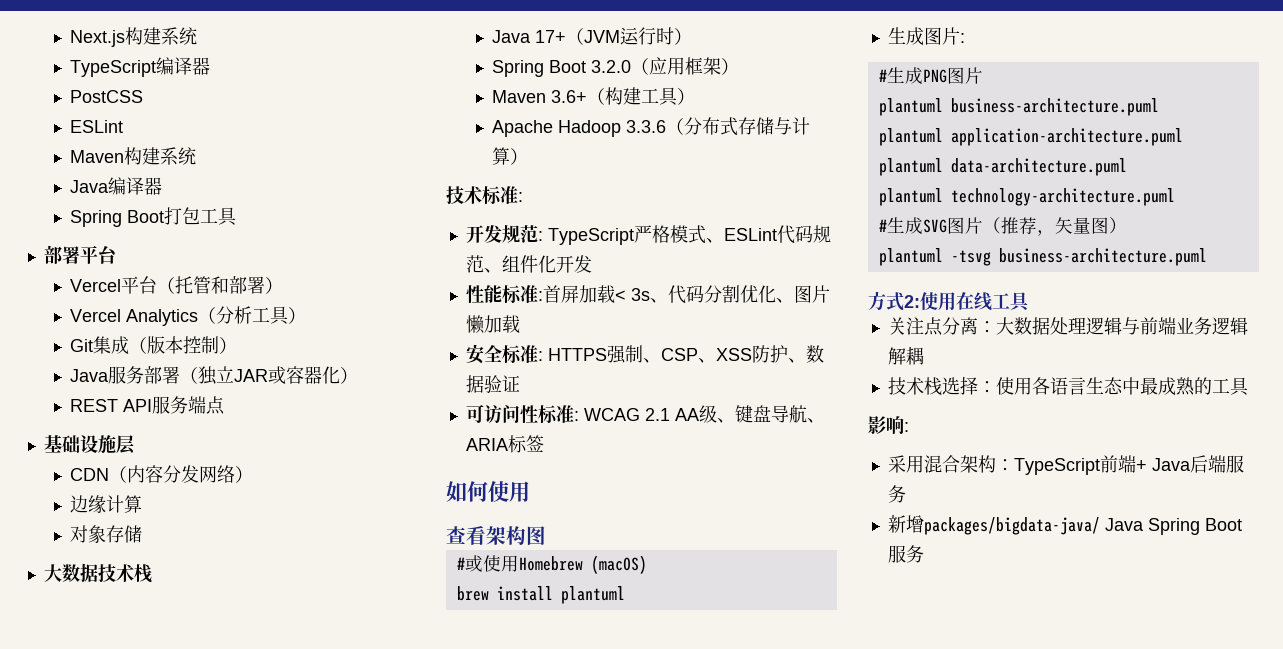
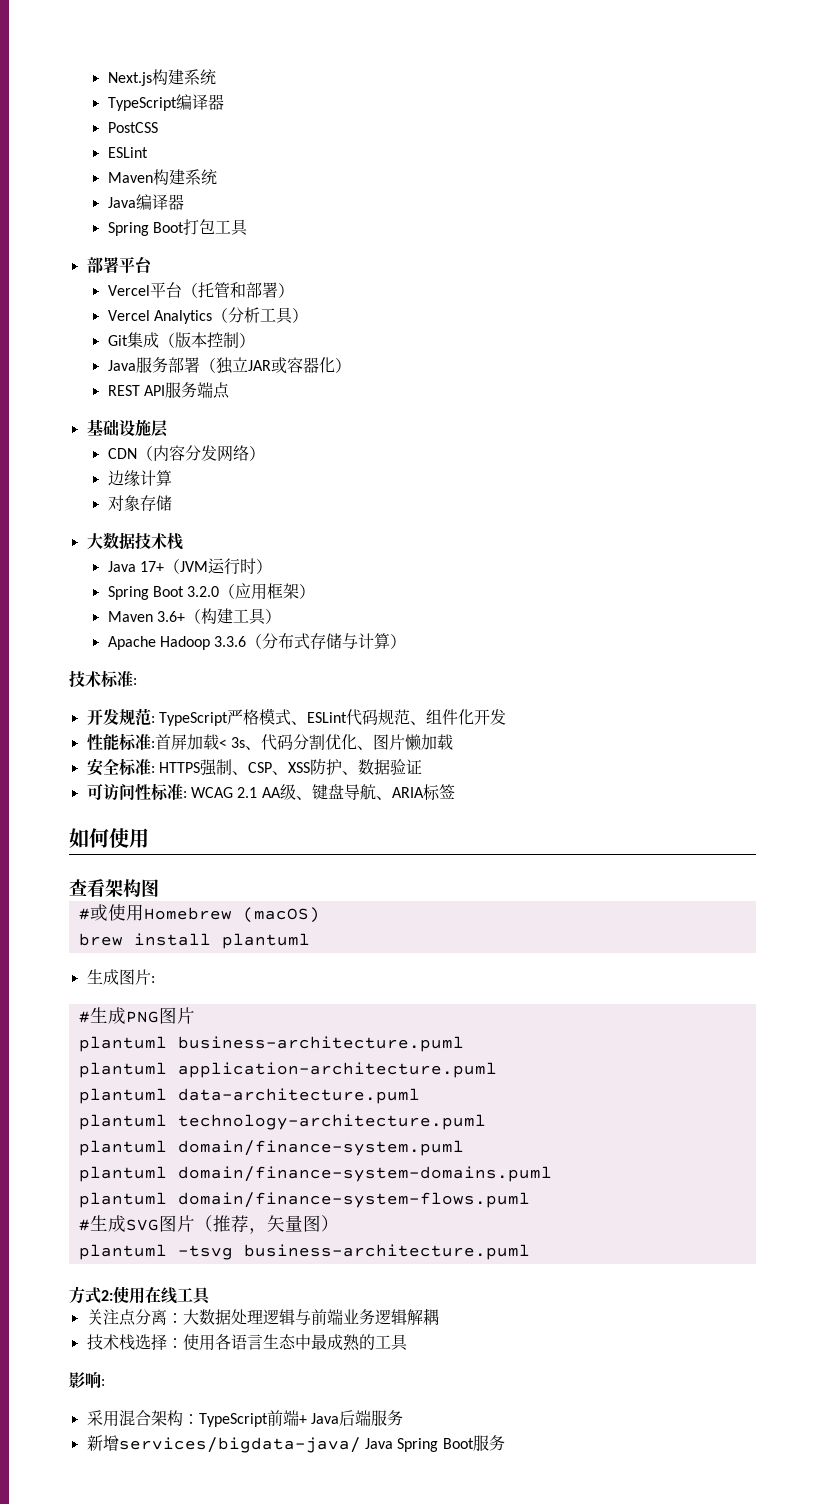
+ plantuml domain/finance-system.puml
+ plantuml domain/finance-system-domains.puml
+ plantuml domain/finance-system-flows.puml
- 新增packages/bigdata-java/ Java Spring Boot服务
+ 新增services/bigdata-java/ Java Spring Boot服务

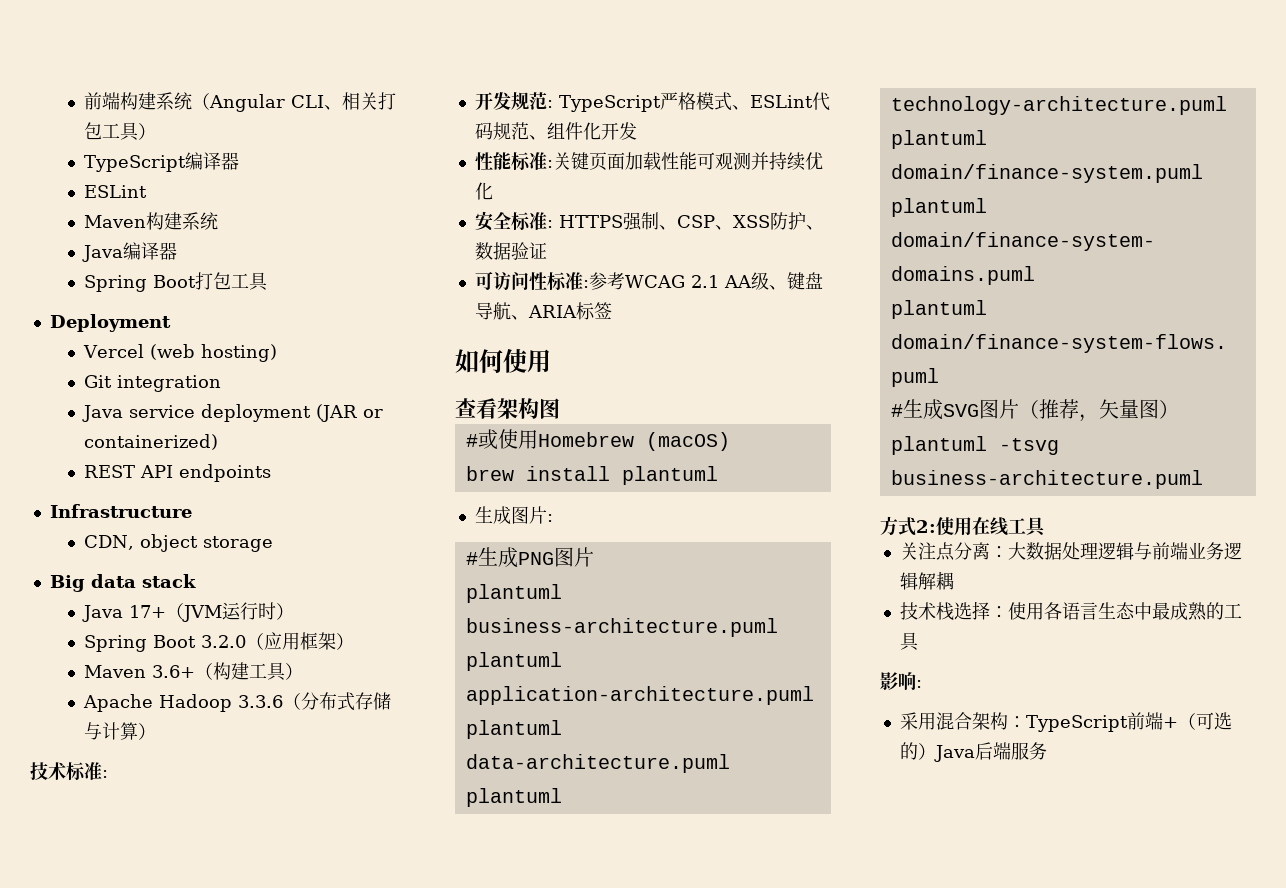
- Next.js构建系统
+ 前端构建系统（Angular CLI、相关打包工具）
- PostCSS
- 部署平台
- Vercel平台（托管和部署）
- Vercel Analytics（分析工具）
- Git集成（版本控制）
- Java服务部署（独立JAR或容器化）
- REST API服务端点
- 基础设施层
- CDN（内容分发网络）
- 边缘计算
- 对象存储
- 大数据技术栈
+ Deployment
+ Vercel (web hosting)
+ Git integration
+ Java service deployment (JAR or containerized)
+ REST API endpoints
+ Infrastructure
+ CDN, object storage
+ Big data stack
- 性能标准:首屏加载< 3s、代码分割优化、图片懒加载
+ 性能标准:关键页面加载性能可观测并持续优化
- 可访问性标准: WCAG 2.1 AA级、键盘导航、ARIA标签
+ 可访问性标准:参考WCAG 2.1 AA级、键盘导航、ARIA标签
- 采用混合架构：TypeScript前端+ Java后端服务
+ 采用混合架构：TypeScript前端+（可选的）Java后端服务
- 新增services/bigdata-java/ Java Spring Boot服务

